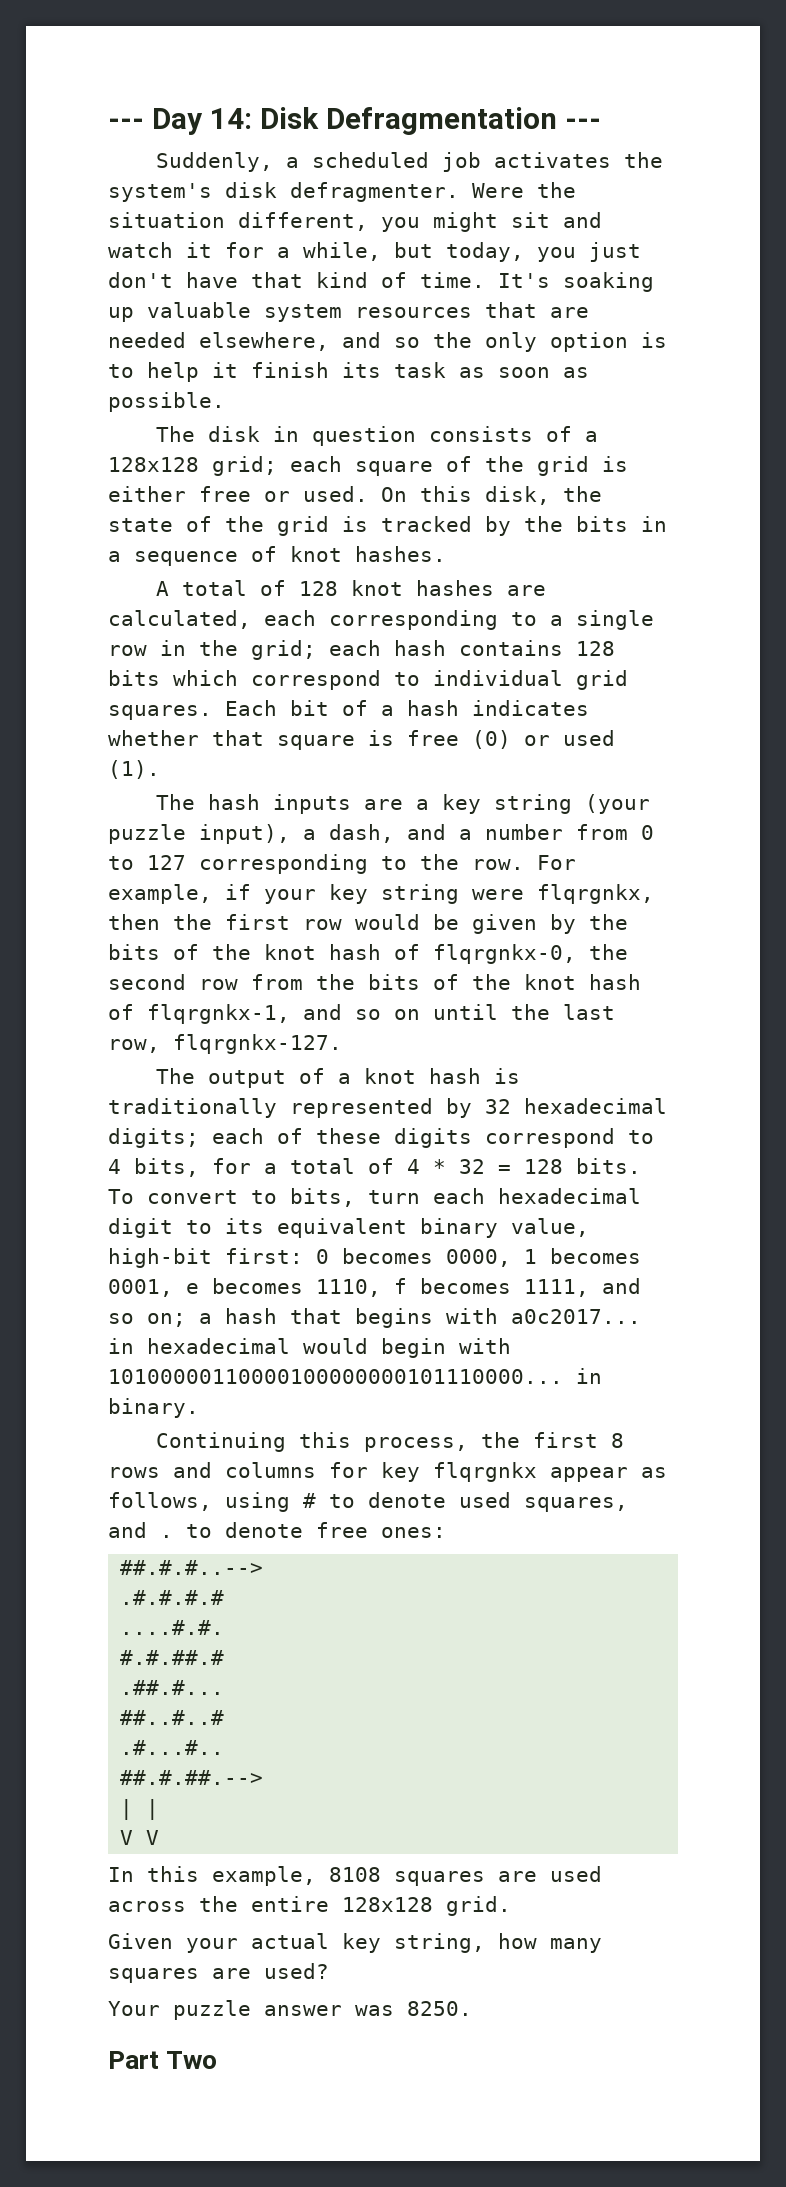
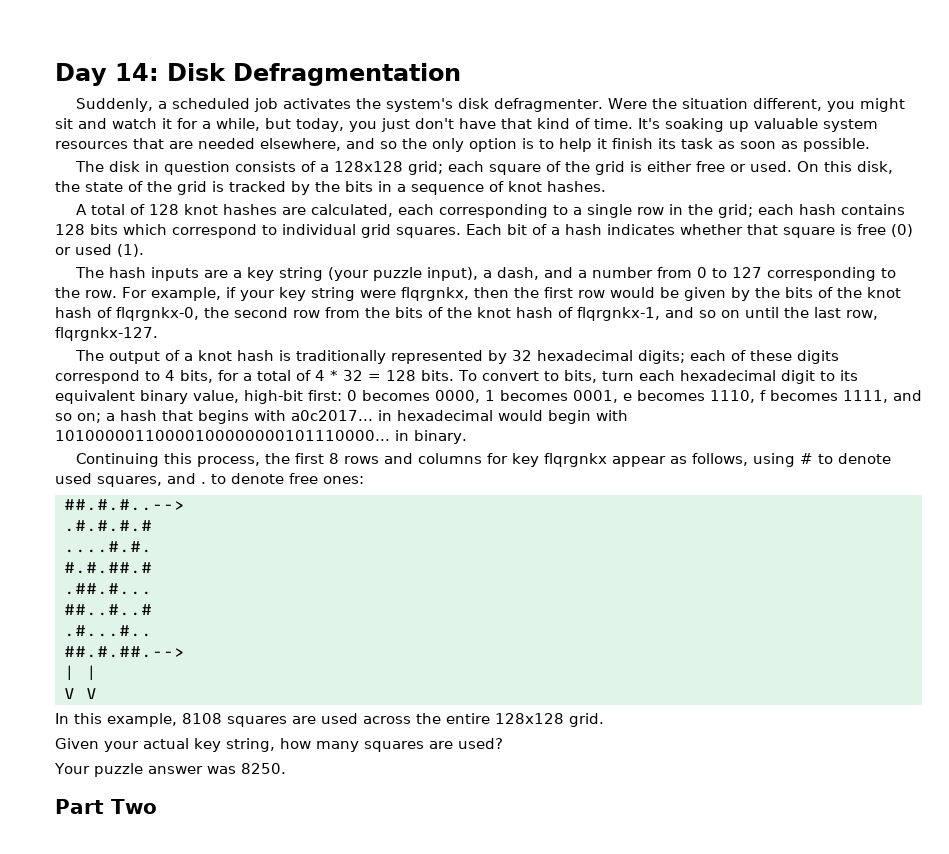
- --- Day 14: Disk Defragmentation ---
+ Day 14: Disk Defragmentation

